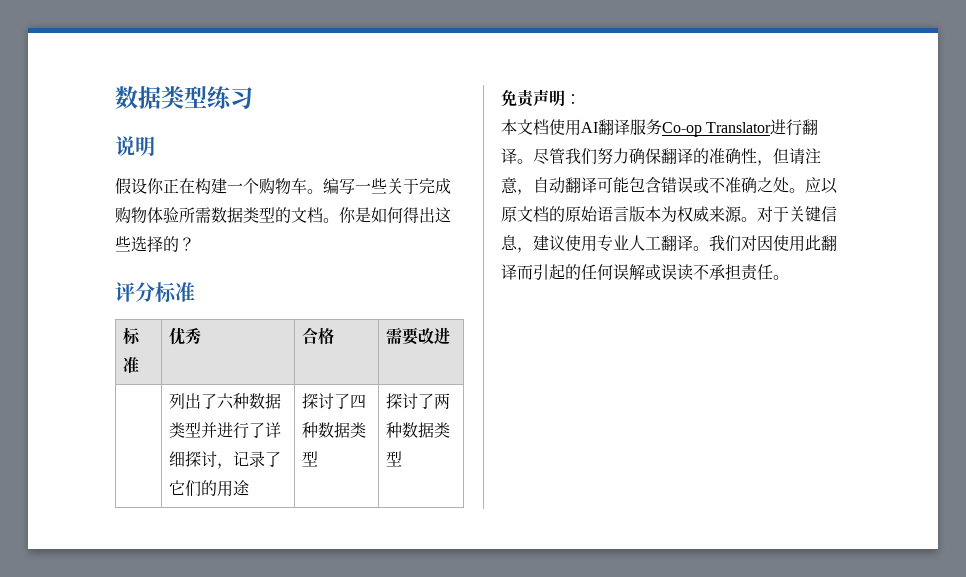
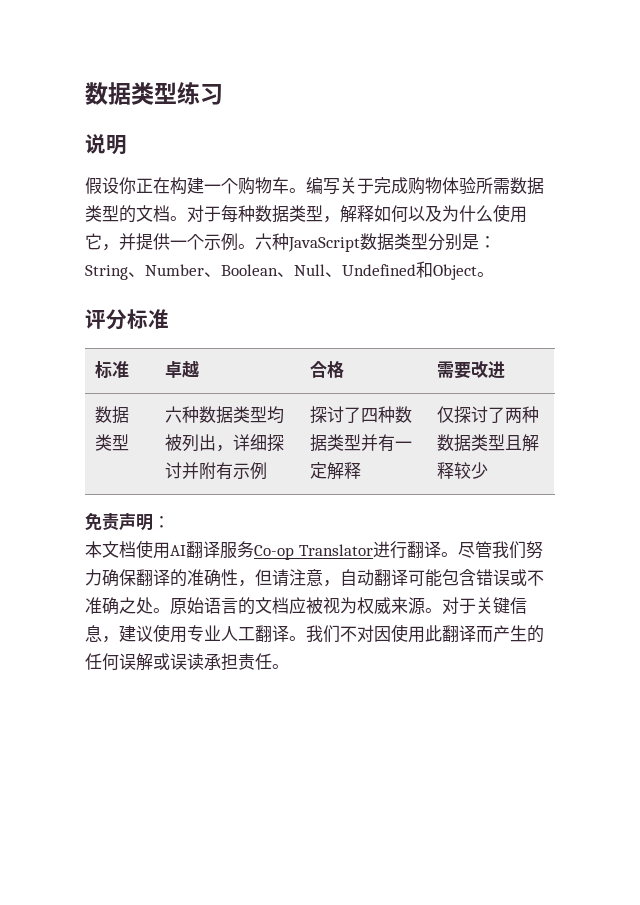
- 编写一些关于完成购物体验所需数据类型的文档。
+ 编写关于完成购物体验所需数据类型的文档。
- 你是如何得出这些选择的？
+ 对于每种数据类型，解释如何以及为什么使用它，并提供一个示例。六种JavaScript数据类型分别是：String、Number、Boolean、Null、Undefined和Object。
- 标准 | 优秀 | 合格 | 需要改进
+ 标准 | 卓越 | 合格 | 需要改进
- | 列出了六种数据类型并进行了详细探讨，记录了它们的用途 | 探讨了四种数据类型 | 探讨了两种数据类型
+ 数据类型 | 六种数据类型均被列出，详细探讨并附有示例 | 探讨了四种数据类型并有一定解释 | 仅探讨了两种数据类型且解释较少
- 应以原文档的原始语言版本为权威来源。
+ 原始语言的文档应被视为权威来源。
- 我们对因使用此翻译而引起的任何误解或误读不承担责任。
+ 我们不对因使用此翻译而产生的任何误解或误读承担责任。

